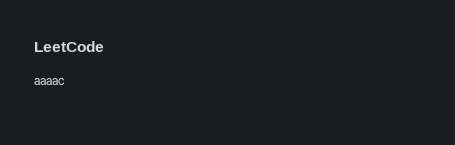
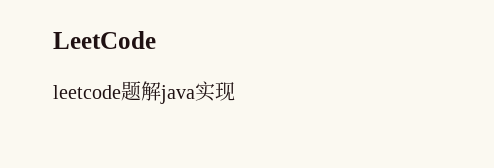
- aaaac
+ leetcode题解java实现

